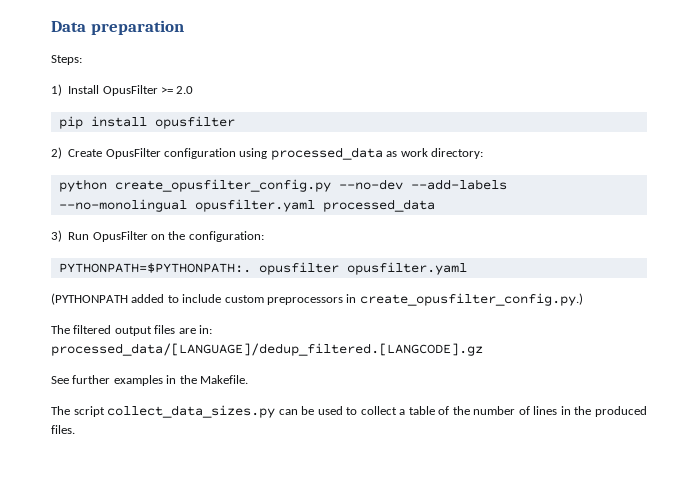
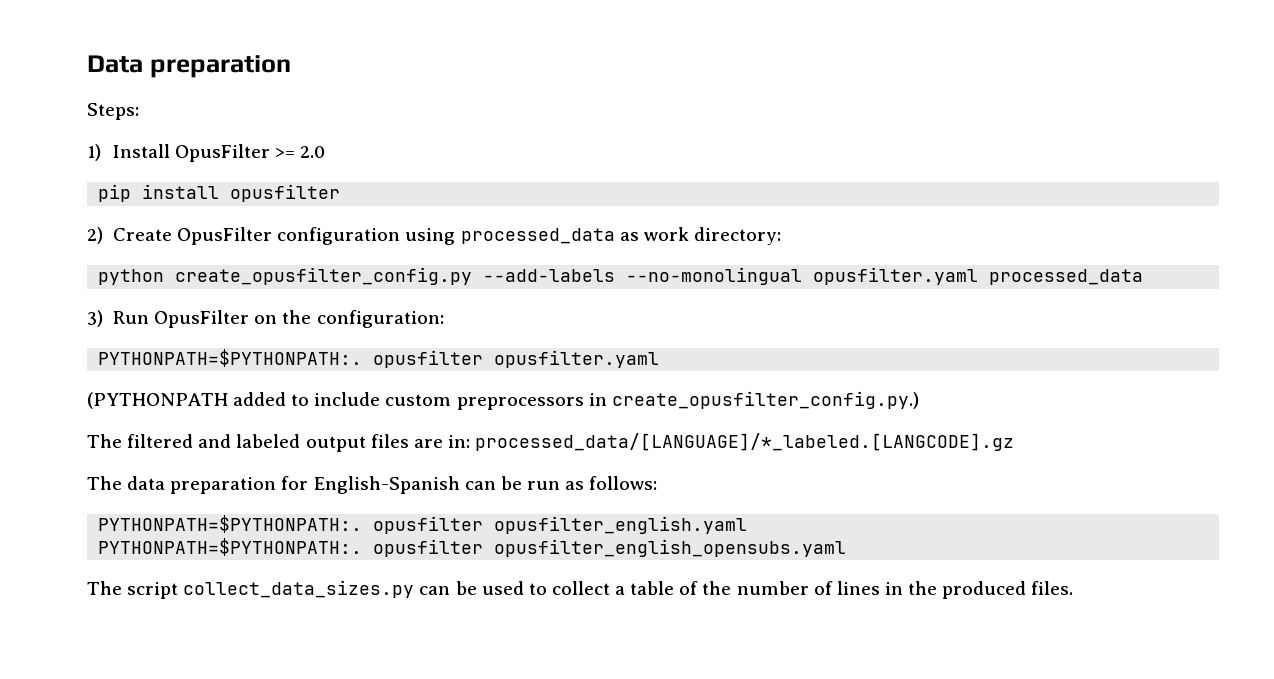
- python create_opusfilter_config.py --no-dev --add-labels --no-monolingual opusfilter.yaml processed_data
+ python create_opusfilter_config.py --add-labels --no-monolingual opusfilter.yaml processed_data
- The filtered output files are in: processed_data/[LANGUAGE]/dedup_filtered.[LANGCODE].gz
- See further examples in the Makefile.
+ The filtered and labeled output files are in: processed_data/[LANGUAGE]/*_labeled.[LANGCODE].gz
+ The data preparation for English-Spanish can be run as follows:
+ PYTHONPATH=$PYTHONPATH:. opusfilter opusfilter_english.yaml
+ PYTHONPATH=$PYTHONPATH:. opusfilter opusfilter_english_opensubs.yaml

